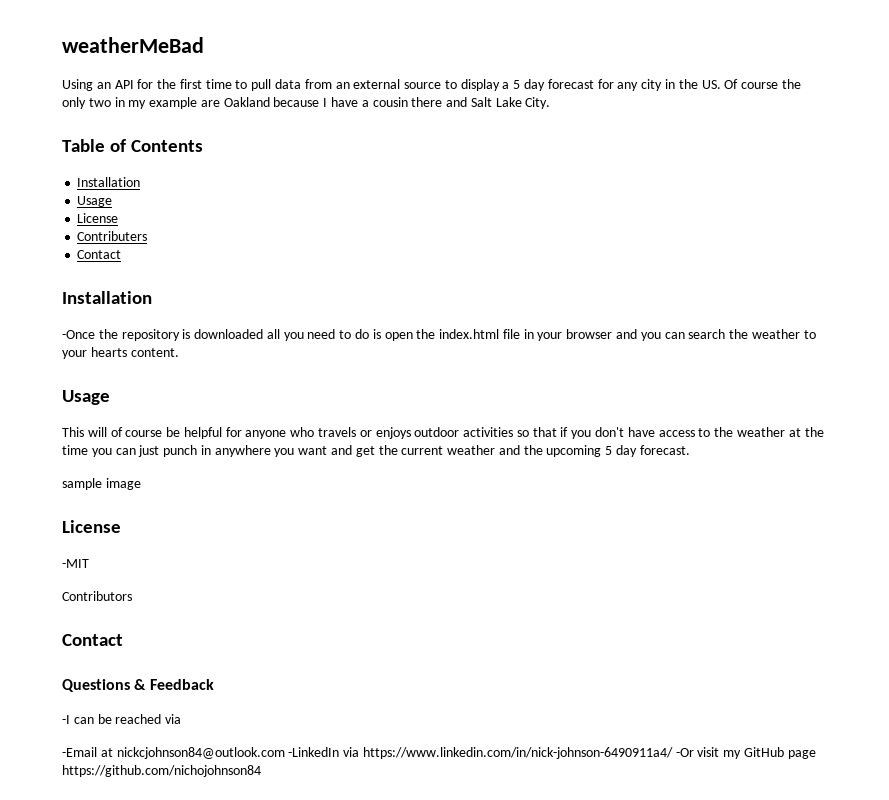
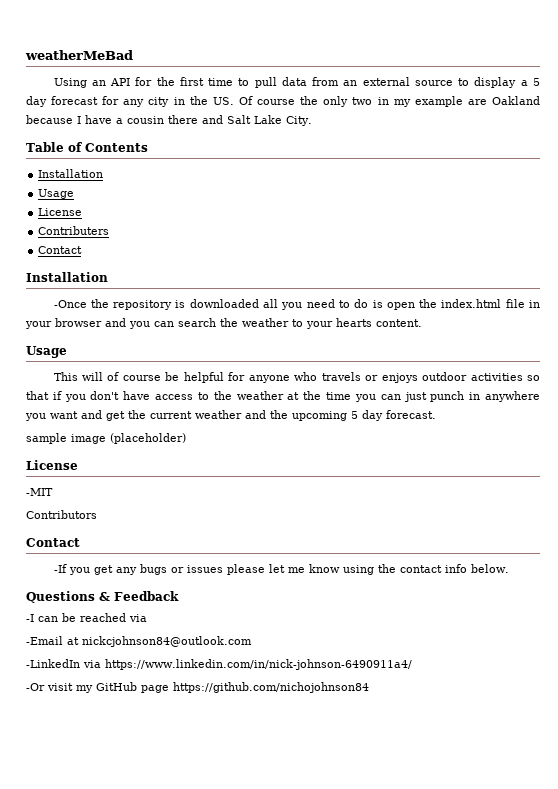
- sample image
+ sample image (placeholder)
+ -If you get any bugs or issues please let me know using the contact info below.
- -Email at nickcjohnson84@outlook.com -LinkedIn via https://www.linkedin.com/in/nick-johnson-6490911a4/ -Or visit my GitHub page https://github.com/nichojohnson84
+ -Email at nickcjohnson84@outlook.com
+ -LinkedIn via https://www.linkedin.com/in/nick-johnson-6490911a4/
+ -Or visit my GitHub page https://github.com/nichojohnson84

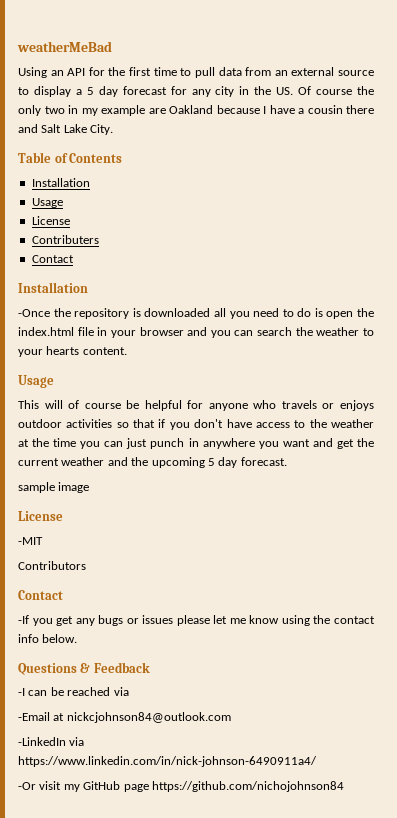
- sample image (placeholder)
+ sample image

